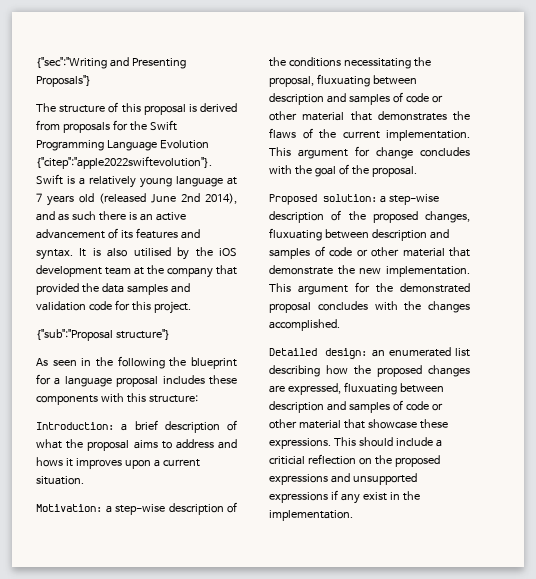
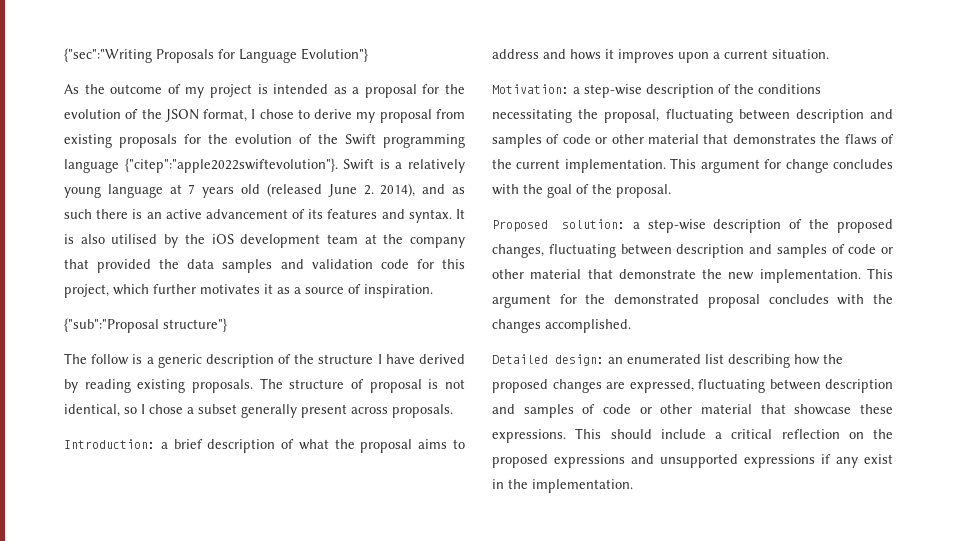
- {"sec":"Writing and Presenting Proposals"}
- The structure of this proposal is derived from proposals for the Swift Programming Language Evolution {"citep":"apple2022swiftevolution"}.
+ {"sec":"Writing Proposals for Language Evolution"}
+ As the outcome of my project is intended as a proposal for the evolution of the JSON format, I chose to derive my proposal from existing proposals for the evolution of the Swift programming language {"citep":"apple2022swiftevolution"}.
- Swift is a relatively young language at 7 years old (released June 2nd 2014), and as such there is an active advancement of its features and syntax.
+ Swift is a relatively young language at 7 years old (released June 2. 2014), and as such there is an active advancement of its features and syntax.
- It is also utilised by the iOS development team at the company that provided the data samples and validation code for this project.
+ It is also utilised by the iOS development team at the company that provided the data samples and validation code for this project, which further motivates it as a source of inspiration.
  {"sub":"Proposal structure"}
- As seen in the following the blueprint for a language proposal includes these components with this structure:
+ The follow is a generic description of the structure I have derived by reading existing proposals. The structure of proposal is not identical, so I chose a subset generally present across proposals.
- Motivation: a step-wise description of the conditions necessitating the proposal, fluxuating between description and samples of code or other material that demonstrates the flaws of the current implementation.
+ Motivation: a step-wise description of the conditions necessitating the proposal, fluctuating between description and samples of code or other material that demonstrates the flaws of the current implementation.
- Proposed solution: a step-wise description of the proposed changes, fluxuating between description and samples of code or other material that demonstrate the new implementation.
+ Proposed solution: a step-wise description of the proposed changes, fluctuating between description and samples of code or other material that demonstrate the new implementation.
- Detailed design: an enumerated list describing how the proposed changes are expressed, fluxuating between description and samples of code or other material that showcase these expressions.
+ Detailed design: an enumerated list describing how the proposed changes are expressed, fluctuating between description and samples of code or other material that showcase these expressions.
- This should include a criticial reflection on the proposed expressions and unsupported expressions if any exist in the implementation.
+ This should include a critical reflection on the proposed expressions and unsupported expressions if any exist in the implementation.

